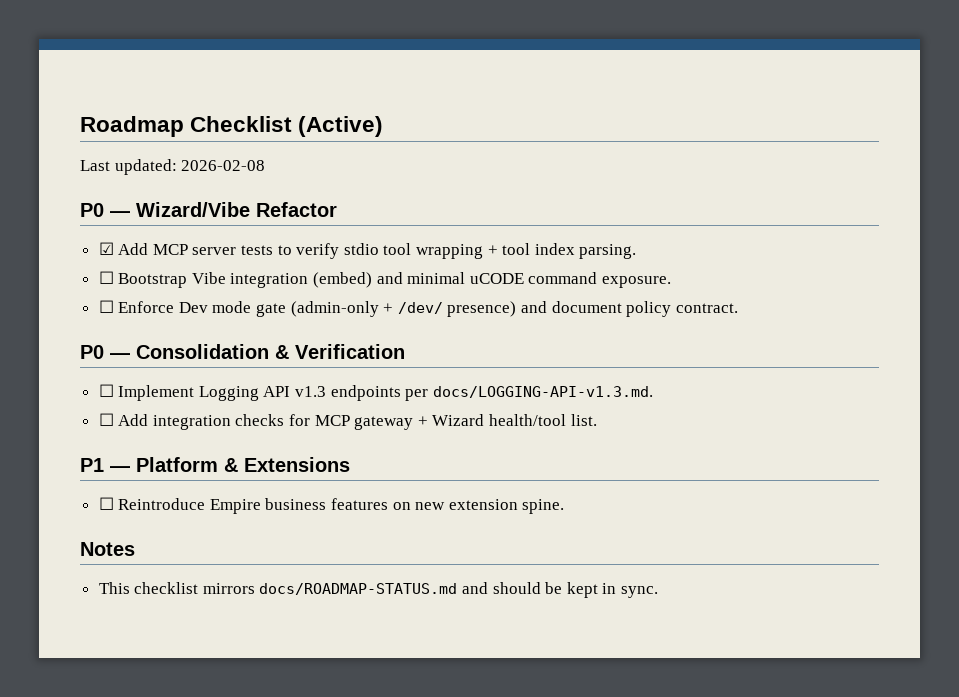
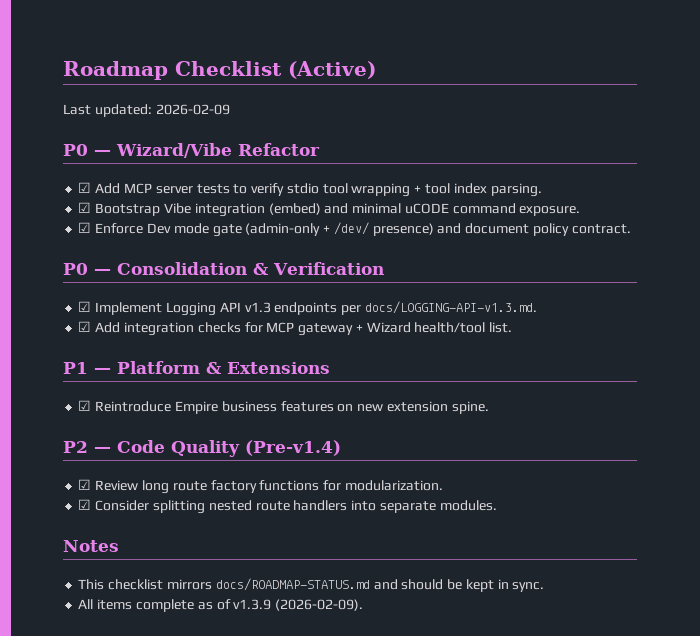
- Last updated: 2026-02-08
+ Last updated: 2026-02-09
- ☐ Bootstrap Vibe integration (embed) and minimal uCODE command exposure.
+ ☑ Bootstrap Vibe integration (embed) and minimal uCODE command exposure.
- ☐ Enforce Dev mode gate (admin-only + /dev/ presence) and document policy contract.
+ ☑ Enforce Dev mode gate (admin-only + /dev/ presence) and document policy contract.
- ☐ Implement Logging API v1.3 endpoints per docs/LOGGING-API-v1.3.md.
+ ☑ Implement Logging API v1.3 endpoints per docs/LOGGING-API-v1.3.md.
- ☐ Add integration checks for MCP gateway + Wizard health/tool list.
+ ☑ Add integration checks for MCP gateway + Wizard health/tool list.
- ☐ Reintroduce Empire business features on new extension spine.
+ ☑ Reintroduce Empire business features on new extension spine.
+ P2 — Code Quality (Pre-v1.4)
+ ☑ Review long route factory functions for modularization.
+ ☑ Consider splitting nested route handlers into separate modules.
+ All items complete as of v1.3.9 (2026-02-09).

